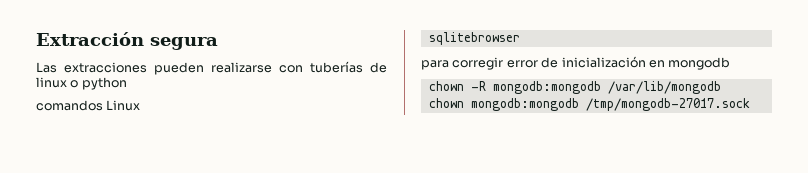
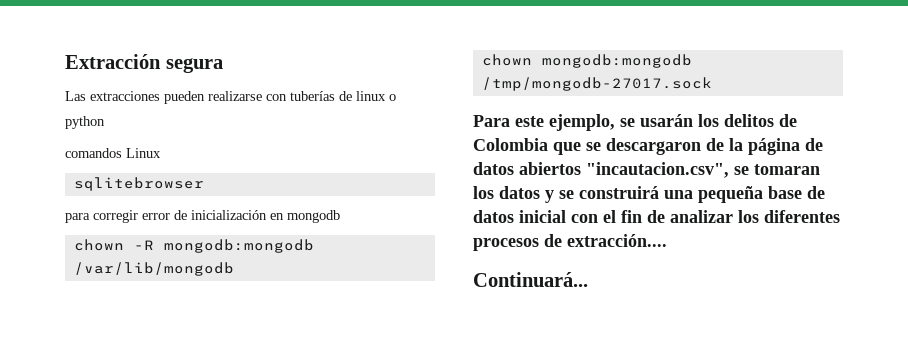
+ Para este ejemplo, se usarán los delitos de Colombia que se descargaron de la página de datos abiertos "incautacion.csv", se tomaran los datos y se construirá una pequeña base de datos inicial con el fin de analizar los diferentes procesos de extracción....
+ Continuará...

